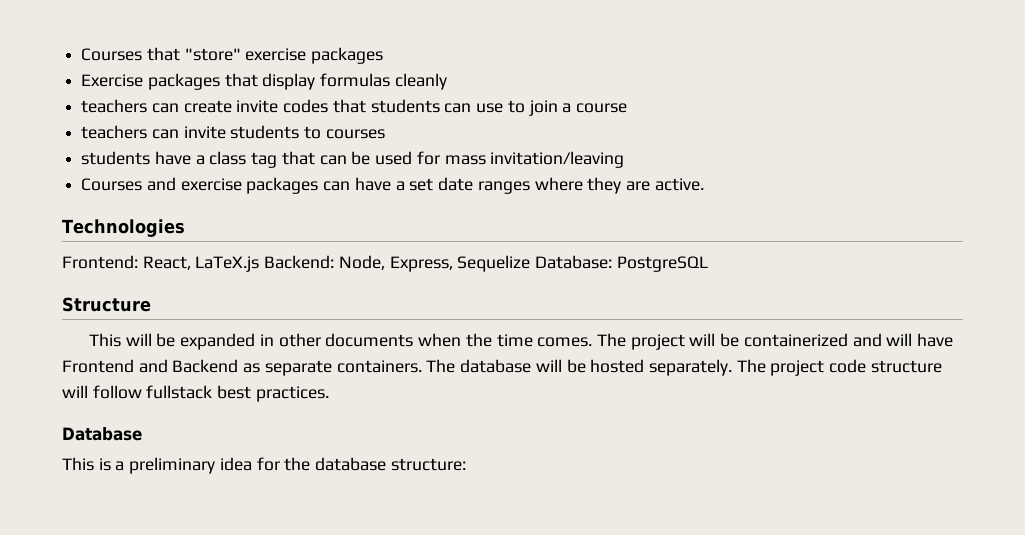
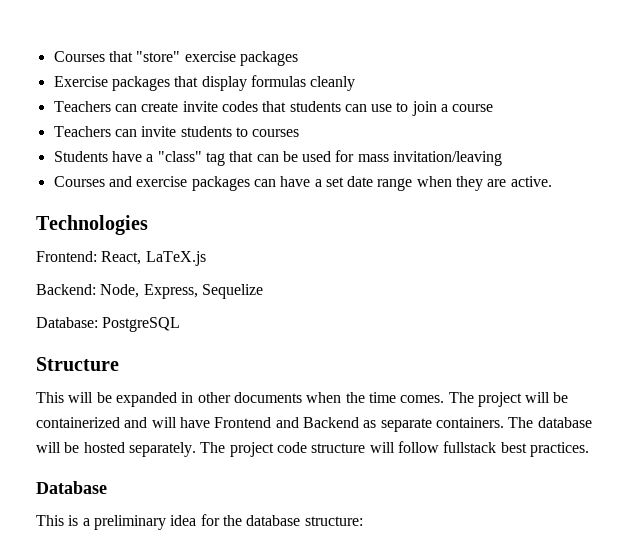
- teachers can create invite codes that students can use to join a course
+ Teachers can create invite codes that students can use to join a course
- teachers can invite students to courses
+ Teachers can invite students to courses
- students have a class tag that can be used for mass invitation/leaving
+ Students have a "class" tag that can be used for mass invitation/leaving
- Courses and exercise packages can have a set date ranges where they are active.
+ Courses and exercise packages can have a set date range when they are active.
- Frontend: React, LaTeX.js Backend: Node, Express, Sequelize Database: PostgreSQL
+ Frontend: React, LaTeX.js
+ Backend: Node, Express, Sequelize
+ Database: PostgreSQL

